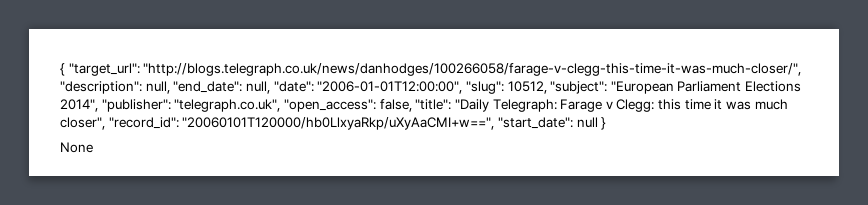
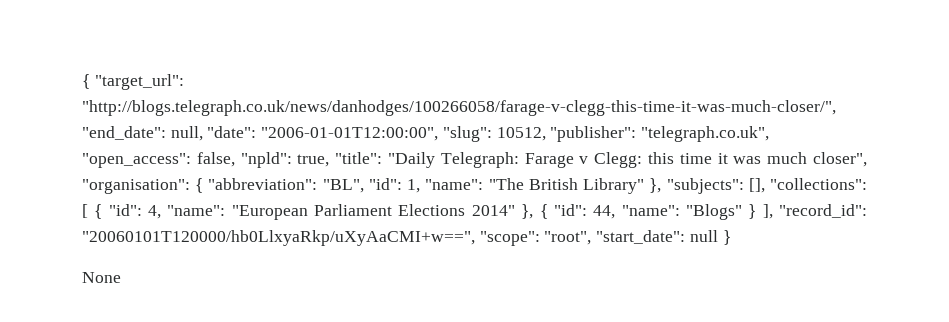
- { "target_url": "http://blogs.telegraph.co.uk/news/danhodges/100266058/farage-v-clegg-this-time-it-was-much-closer/", "description": null, "end_date": null, "date": "2006-01-01T12:00:00", "slug": 10512, "subject": "European Parliament Elections 2014", "publisher": "telegraph.co.uk", "open_access": false, "title": "Daily Telegraph: Farage v Clegg: this time it was much closer", "record_id": "20060101T120000/hb0LlxyaRkp/uXyAaCMI+w==", "start_date": null }
+ { "target_url": "http://blogs.telegraph.co.uk/news/danhodges/100266058/farage-v-clegg-this-time-it-was-much-closer/", "end_date": null, "date": "2006-01-01T12:00:00", "slug": 10512, "publisher": "telegraph.co.uk", "open_access": false, "npld": true, "title": "Daily Telegraph: Farage v Clegg: this time it was much closer", "organisation": { "abbreviation": "BL", "id": 1, "name": "The British Library" }, "subjects": [], "collections": [ { "id": 4, "name": "European Parliament Elections 2014" }, { "id": 44, "name": "Blogs" } ], "record_id": "20060101T120000/hb0LlxyaRkp/uXyAaCMI+w==", "scope": "root", "start_date": null }

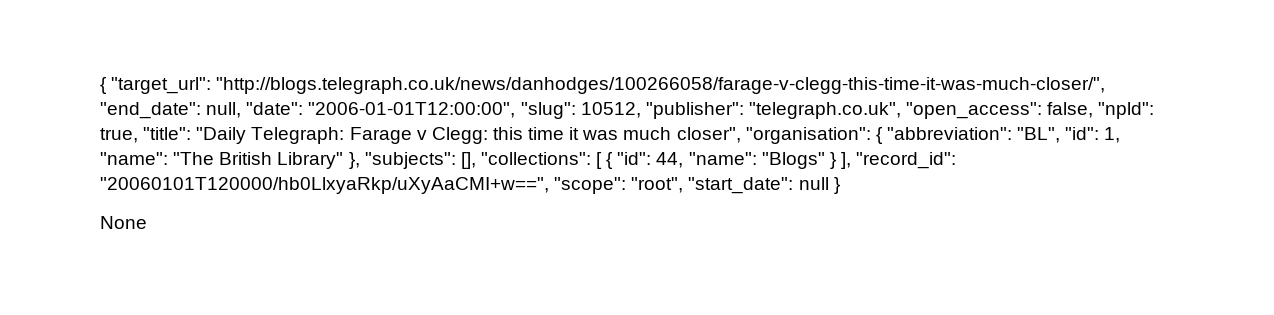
- { "target_url": "http://blogs.telegraph.co.uk/news/danhodges/100266058/farage-v-clegg-this-time-it-was-much-closer/", "end_date": null, "date": "2006-01-01T12:00:00", "slug": 10512, "publisher": "telegraph.co.uk", "open_access": false, "npld": true, "title": "Daily Telegraph: Farage v Clegg: this time it was much closer", "organisation": { "abbreviation": "BL", "id": 1, "name": "The British Library" }, "subjects": [], "collections": [ { "id": 4, "name": "European Parliament Elections 2014" }, { "id": 44, "name": "Blogs" } ], "record_id": "20060101T120000/hb0LlxyaRkp/uXyAaCMI+w==", "scope": "root", "start_date": null }
+ { "target_url": "http://blogs.telegraph.co.uk/news/danhodges/100266058/farage-v-clegg-this-time-it-was-much-closer/", "end_date": null, "date": "2006-01-01T12:00:00", "slug": 10512, "publisher": "telegraph.co.uk", "open_access": false, "npld": true, "title": "Daily Telegraph: Farage v Clegg: this time it was much closer", "organisation": { "abbreviation": "BL", "id": 1, "name": "The British Library" }, "subjects": [], "collections": [ { "id": 44, "name": "Blogs" } ], "record_id": "20060101T120000/hb0LlxyaRkp/uXyAaCMI+w==", "scope": "root", "start_date": null }

